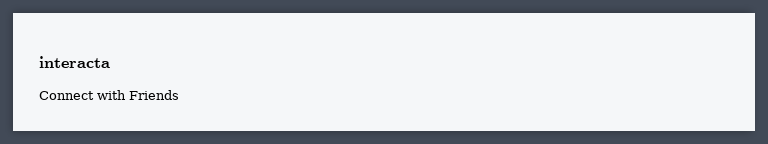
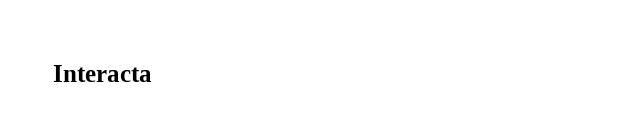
- interacta
- Connect with Friends
+ Interacta

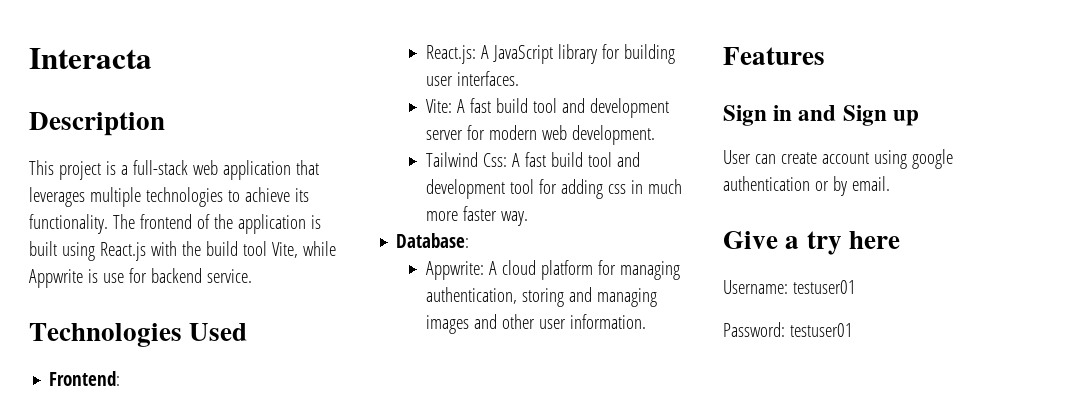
+ Description
+ This project is a full-stack web application that leverages multiple technologies to achieve its functionality. The frontend of the application is built using React.js with the build tool Vite, while Appwrite is use for backend service.
+ Technologies Used
+ Frontend:
+ React.js: A JavaScript library for building user interfaces.
+ Vite: A fast build tool and development server for modern web development.
+ Tailwind Css: A fast build tool and development tool for adding css in much more faster way.
+ Database:
+ Appwrite: A cloud platform for managing authentication, storing and managing images and other user information.
+ Features
+ Sign in and Sign up
+ User can create account using google authentication or by email.
+ Give a try here
+ Username: testuser01
+ Password: testuser01

